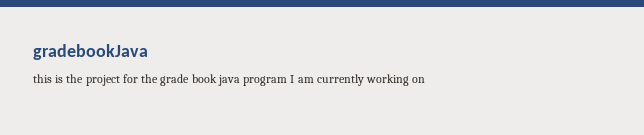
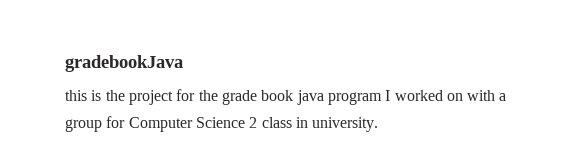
- this is the project for the grade book java program I am currently working on
+ this is the project for the grade book java program I worked on with a group for Computer Science 2 class in university.

